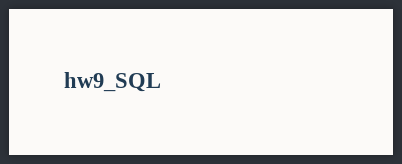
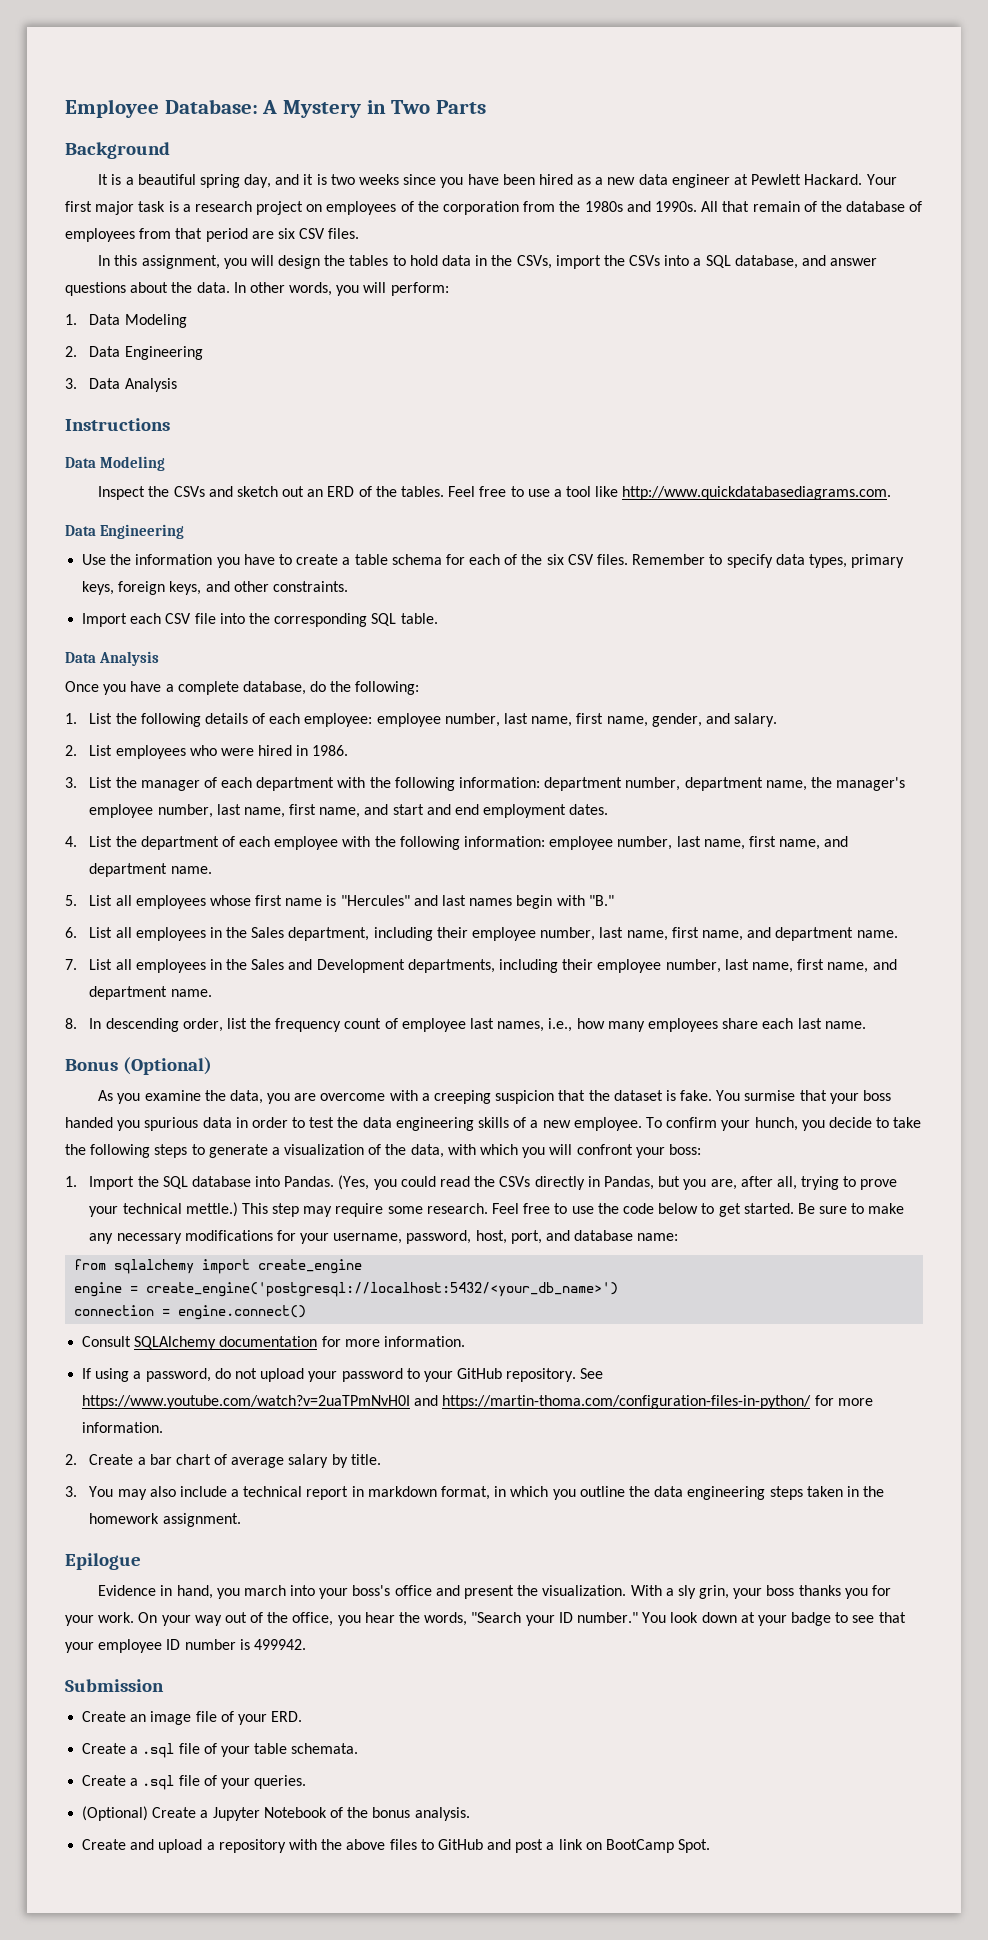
- hw9_SQL
+ Employee Database: A Mystery in Two Parts
+ Background
+ It is a beautiful spring day, and it is two weeks since you have been hired as a new data engineer at Pewlett Hackard. Your first major task is a research project on employees of the corporation from the 1980s and 1990s. All that remain of the database of employees from that period are six CSV files.
+ In this assignment, you will design the tables to hold data in the CSVs, import the CSVs into a SQL database, and answer questions about the data. In other words, you will perform:
+ 1. Data Modeling
+ 2. Data Engineering
+ 3. Data Analysis
+ Instructions
+ Data Modeling
+ Inspect the CSVs and sketch out an ERD of the tables. Feel free to use a tool like http://www.quickdatabasediagrams.com.
+ Data Engineering
+ Use the information you have to create a table schema for each of the six CSV files. Remember to specify data types, primary keys, foreign keys, and other constraints.
+ Import each CSV file into the corresponding SQL table.
+ Data Analysis
+ Once you have a complete database, do the following:
+ 1. List the following details of each employee: employee number, last name, first name, gender, and salary.
+ 2. List employees who were hired in 1986.
+ 3. List the manager of each department with the following information: department number, department name, the manager's employee number, last name, first name, and start and end employment dates.
+ 4. List the department of each employee with the following information: employee number, last name, first name, and department name.
+ 5. List all employees whose first name is "Hercules" and last names begin with "B."
+ 6. List all employees in the Sales department, including their employee number, last name, first name, and department name.
+ 7. List all employees in the Sales and Development departments, including their employee number, last name, first name, and department name.
+ 8. In descending order, list the frequency count of employee last names, i.e., how many employees share each last name.
+ Bonus (Optional)
+ As you examine the data, you are overcome with a creeping suspicion that the dataset is fake. You surmise that your boss handed you spurious data in order to test the data engineering skills of a new employee. To confirm your hunch, you decide to take the following steps to generate a visualization of the data, with which you will confront your boss:
+ 1. Import the SQL database into Pandas. (Yes, you could read the CSVs directly in Pandas, but you are, after all, trying to prove your technical mettle.) This step may require some research. Feel free to use the code below to get started. Be sure to make any necessary modifications for your username, password, host, port, and database name:
+ from sqlalchemy import create_engine
+ engine = create_engine('postgresql://localhost:5432/<your_db_name>')
+ connection = engine.connect()
+ Consult SQLAlchemy documentation for more information.
+ If using a password, do not upload your password to your GitHub repository. See https://www.youtube.com/watch?v=2uaTPmNvH0I and https://martin-thoma.com/configuration-files-in-python/ for more information.
+ 2. Create a bar chart of average salary by title.
+ 3. You may also include a technical report in markdown format, in which you outline the data engineering steps taken in the homework assignment.
+ Epilogue
+ Evidence in hand, you march into your boss's office and present the visualization. With a sly grin, your boss thanks you for your work. On your way out of the office, you hear the words, "Search your ID number." You look down at your badge to see that your employee ID number is 499942.
+ Submission
+ Create an image file of your ERD.
+ Create a .sql file of your table schemata.
+ Create a .sql file of your queries.
+ (Optional) Create a Jupyter Notebook of the bonus analysis.
+ Create and upload a repository with the above files to GitHub and post a link on BootCamp Spot.

